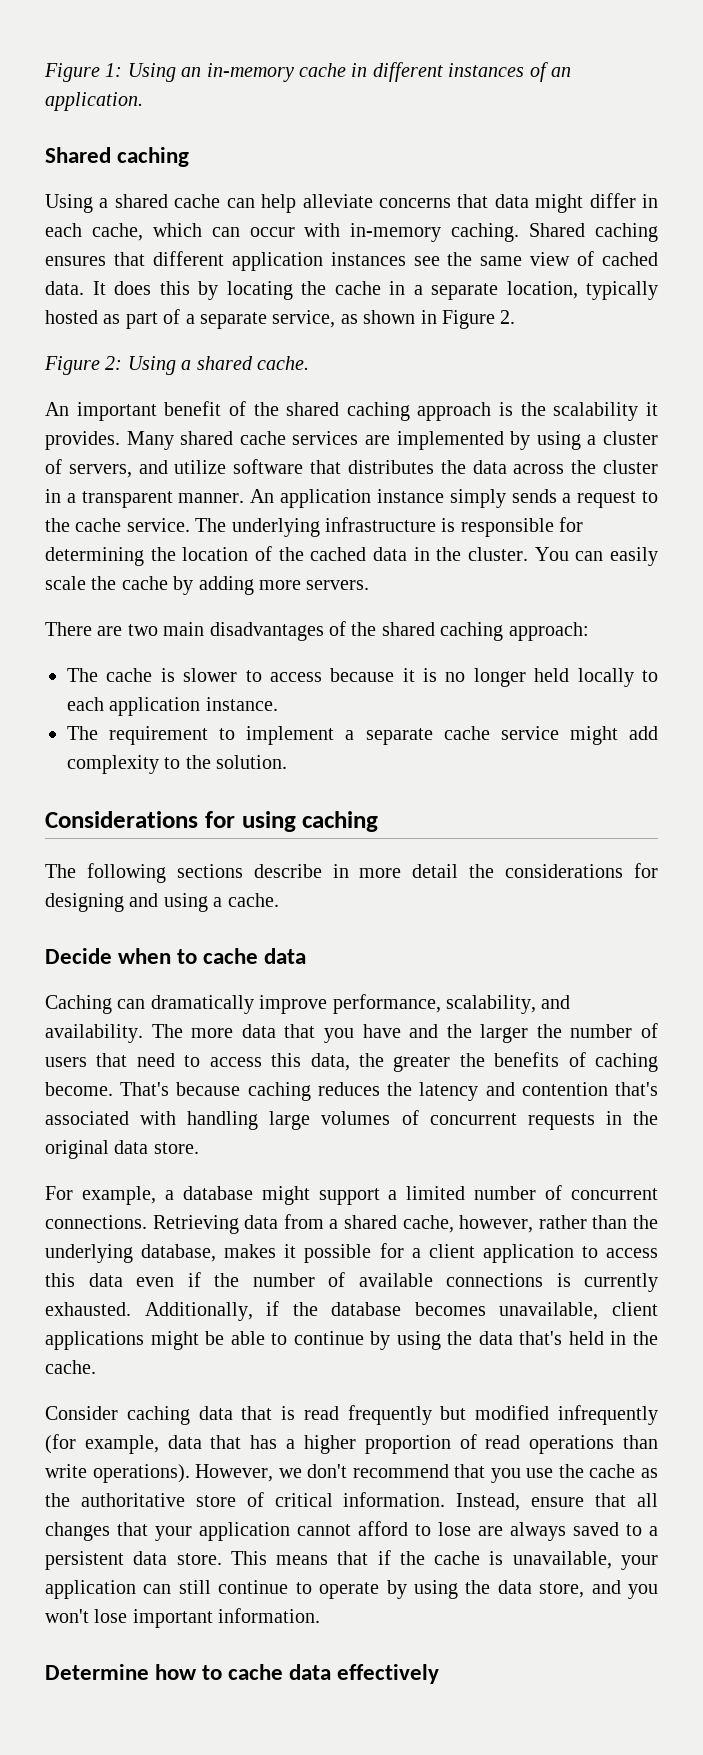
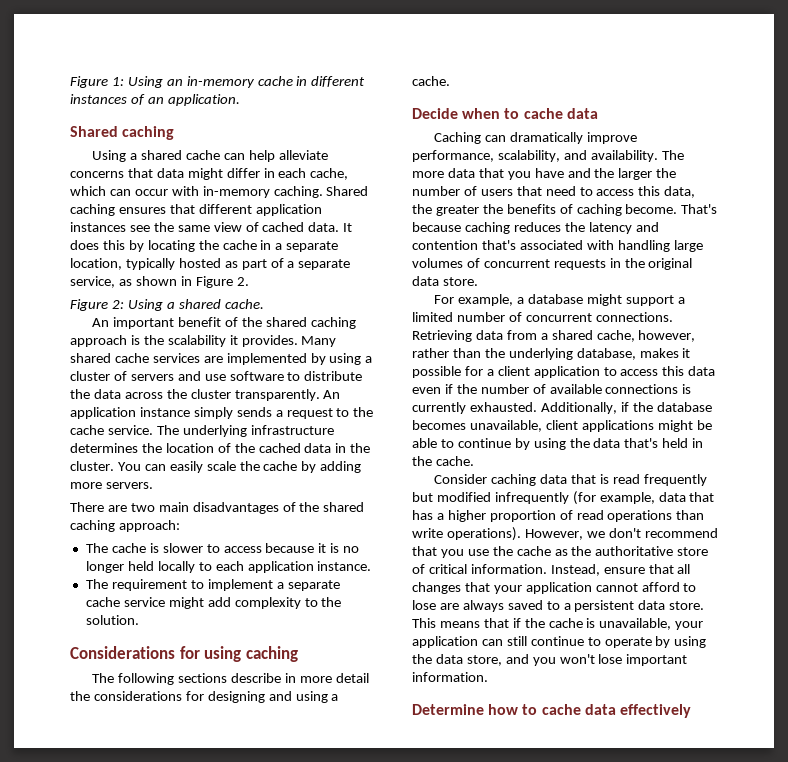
- Many shared cache services are implemented by using a cluster of servers, and utilize software that distributes the data across the cluster in a transparent manner.
+ Many shared cache services are implemented by using a cluster of servers and use software to distribute the data across the cluster transparently.
- The underlying infrastructure is responsible for determining the location of the cached data in the cluster.
+ The underlying infrastructure determines the location of the cached data in the cluster.

